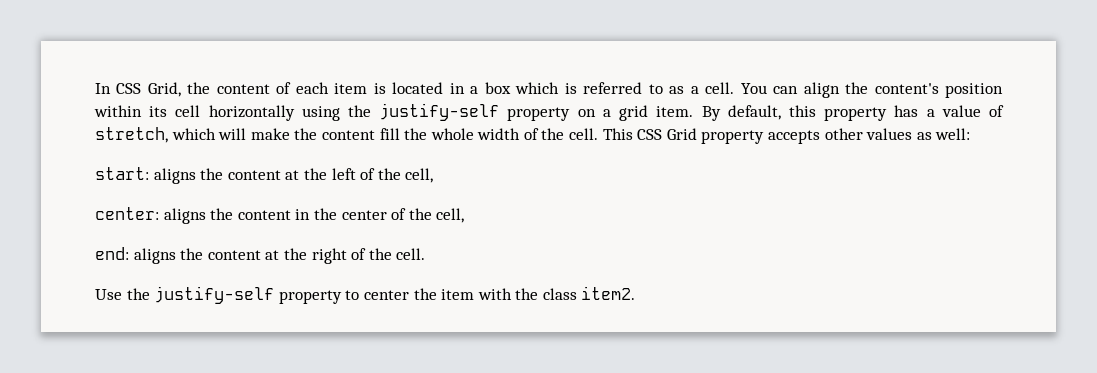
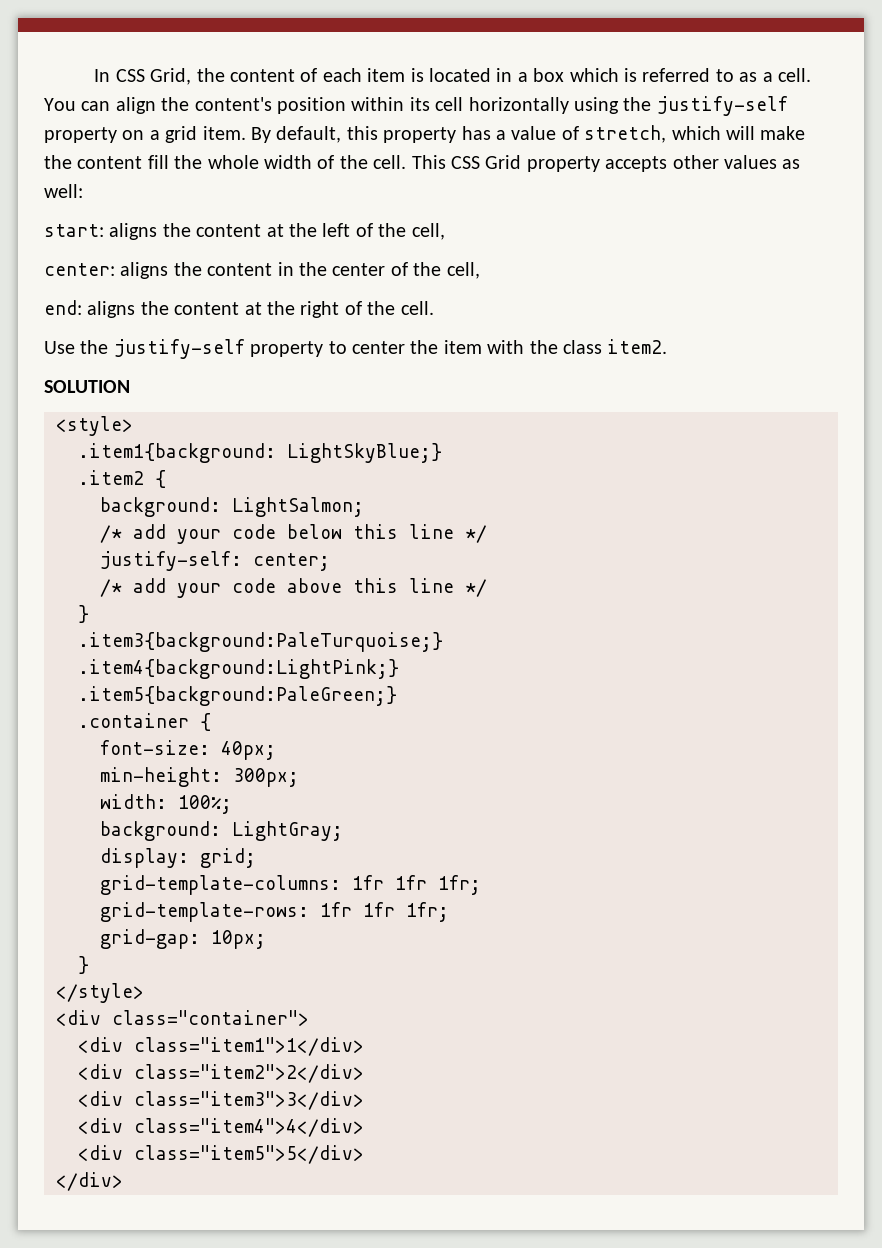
+ SOLUTION
+ <style>
+ .item1{background: LightSkyBlue;}
+ .item2 {
+ background: LightSalmon;
+ /* add your code below this line */
+ justify-self: center;
+ /* add your code above this line */
+ }
+ .item3{background:PaleTurquoise;}
+ .item4{background:LightPink;}
+ .item5{background:PaleGreen;}
+ .container {
+ font-size: 40px;
+ min-height: 300px;
+ width: 100%;
+ background: LightGray;
+ display: grid;
+ grid-template-columns: 1fr 1fr 1fr;
+ grid-template-rows: 1fr 1fr 1fr;
+ grid-gap: 10px;
+ }
+ </style>
+ <div class="container">
+ <div class="item1">1</div>
+ <div class="item2">2</div>
+ <div class="item3">3</div>
+ <div class="item4">4</div>
+ <div class="item5">5</div>
+ </div>

